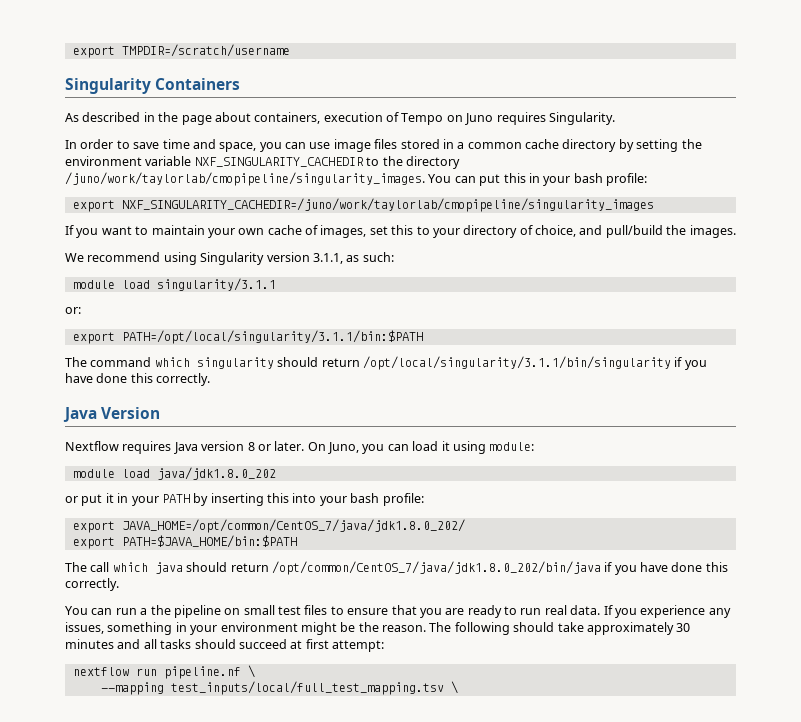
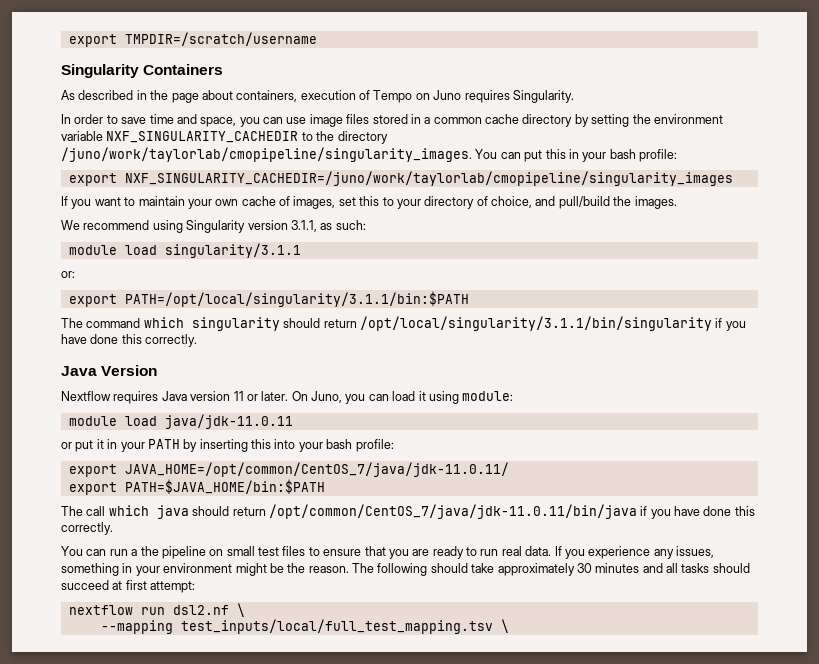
- Nextflow requires Java version 8 or later.
+ Nextflow requires Java version 11 or later.
- module load java/jdk1.8.0_202
+ module load java/jdk-11.0.11
- export JAVA_HOME=/opt/common/CentOS_7/java/jdk1.8.0_202/
+ export JAVA_HOME=/opt/common/CentOS_7/java/jdk-11.0.11/
- The call which java should return /opt/common/CentOS_7/java/jdk1.8.0_202/bin/java if you have done this correctly.
+ The call which java should return /opt/common/CentOS_7/java/jdk-11.0.11/bin/java if you have done this correctly.
- nextflow run pipeline.nf \
+ nextflow run dsl2.nf \

